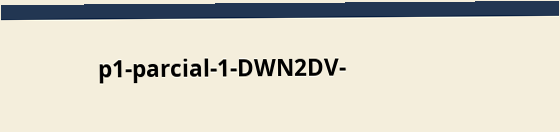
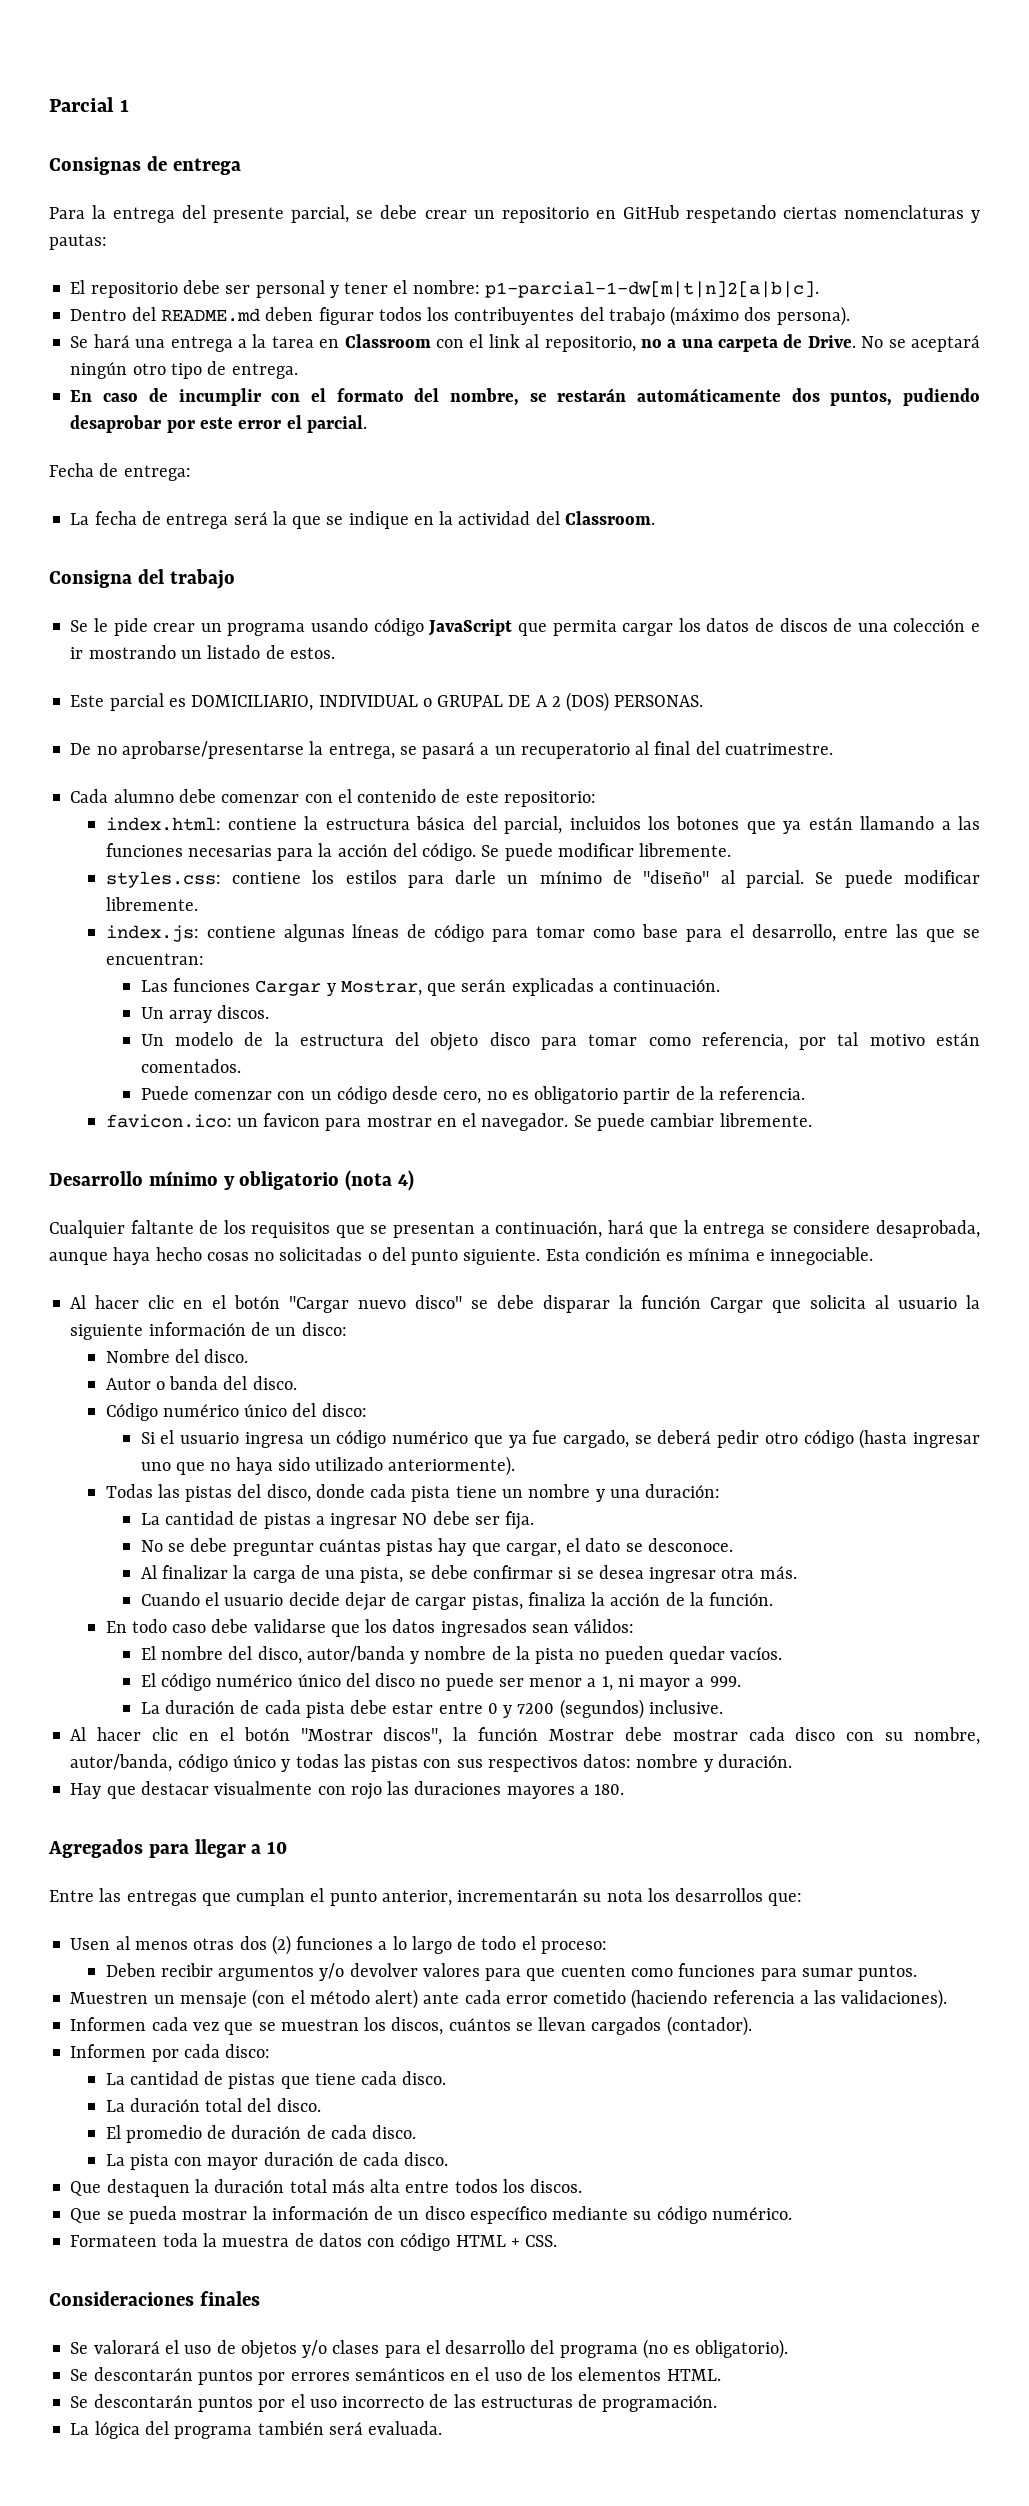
- p1-parcial-1-DWN2DV-
+ Parcial 1
+ Consignas de entrega
+ Para la entrega del presente parcial, se debe crear un repositorio en GitHub respetando ciertas nomenclaturas y pautas:
+ El repositorio debe ser personal y tener el nombre: p1-parcial-1-dw[m|t|n]2[a|b|c].
+ Dentro del README.md deben figurar todos los contribuyentes del trabajo (máximo dos persona).
+ Se hará una entrega a la tarea en Classroom con el link al repositorio, no a una carpeta de Drive. No se aceptará ningún otro tipo de entrega.
+ En caso de incumplir con el formato del nombre, se restarán automáticamente dos puntos, pudiendo desaprobar por este error el parcial.
+ Fecha de entrega:
+ La fecha de entrega será la que se indique en la actividad del Classroom.
+ Consigna del trabajo
+ Se le pide crear un programa usando código JavaScript que permita cargar los datos de discos de una colección e ir mostrando un listado de estos.
+ Este parcial es DOMICILIARIO, INDIVIDUAL o GRUPAL DE A 2 (DOS) PERSONAS.
+ De no aprobarse/presentarse la entrega, se pasará a un recuperatorio al final del cuatrimestre.
+ Cada alumno debe comenzar con el contenido de este repositorio:
+ index.html: contiene la estructura básica del parcial, incluidos los botones que ya están llamando a las funciones necesarias para la acción del código. Se puede modificar libremente.
+ styles.css: contiene los estilos para darle un mínimo de "diseño" al parcial. Se puede modificar libremente.
+ index.js: contiene algunas líneas de código para tomar como base para el desarrollo, entre las que se encuentran:
+ Las funciones Cargar y Mostrar, que serán explicadas a continuación.
+ Un array discos.
+ Un modelo de la estructura del objeto disco para tomar como referencia, por tal motivo están comentados.
+ Puede comenzar con un código desde cero, no es obligatorio partir de la referencia.
+ favicon.ico: un favicon para mostrar en el navegador. Se puede cambiar libremente.
+ Desarrollo mínimo y obligatorio (nota 4)
+ Cualquier faltante de los requisitos que se presentan a continuación, hará que la entrega se considere desaprobada, aunque haya hecho cosas no solicitadas o del punto siguiente. Esta condición es mínima e innegociable.
+ Al hacer clic en el botón "Cargar nuevo disco" se debe disparar la función Cargar que solicita al usuario la siguiente información de un disco:
+ Nombre del disco.
+ Autor o banda del disco.
+ Código numérico único del disco:
+ Si el usuario ingresa un código numérico que ya fue cargado, se deberá pedir otro código (hasta ingresar uno que no haya sido utilizado anteriormente).
+ Todas las pistas del disco, donde cada pista tiene un nombre y una duración:
+ La cantidad de pistas a ingresar NO debe ser fija.
+ No se debe preguntar cuántas pistas hay que cargar, el dato se desconoce.
+ Al finalizar la carga de una pista, se debe confirmar si se desea ingresar otra más.
+ Cuando el usuario decide dejar de cargar pistas, finaliza la acción de la función.
+ En todo caso debe validarse que los datos ingresados sean válidos:
+ El nombre del disco, autor/banda y nombre de la pista no pueden quedar vacíos.
+ El código numérico único del disco no puede ser menor a 1, ni mayor a 999.
+ La duración de cada pista debe estar entre 0 y 7200 (segundos) inclusive.
+ Al hacer clic en el botón "Mostrar discos", la función Mostrar debe mostrar cada disco con su nombre, autor/banda, código único y todas las pistas con sus respectivos datos: nombre y duración.
+ Hay que destacar visualmente con rojo las duraciones mayores a 180.
+ Agregados para llegar a 10
+ Entre las entregas que cumplan el punto anterior, incrementarán su nota los desarrollos que:
+ Usen al menos otras dos (2) funciones a lo largo de todo el proceso:
+ Deben recibir argumentos y/o devolver valores para que cuenten como funciones para sumar puntos.
+ Muestren un mensaje (con el método alert) ante cada error cometido (haciendo referencia a las validaciones).
+ Informen cada vez que se muestran los discos, cuántos se llevan cargados (contador).
+ Informen por cada disco:
+ La cantidad de pistas que tiene cada disco.
+ La duración total del disco.
+ El promedio de duración de cada disco.
+ La pista con mayor duración de cada disco.
+ Que destaquen la duración total más alta entre todos los discos.
+ Que se pueda mostrar la información de un disco específico mediante su código numérico.
+ Formateen toda la muestra de datos con código HTML + CSS.
+ Consideraciones finales
+ Se valorará el uso de objetos y/o clases para el desarrollo del programa (no es obligatorio).
+ Se descontarán puntos por errores semánticos en el uso de los elementos HTML.
+ Se descontarán puntos por el uso incorrecto de las estructuras de programación.
+ La lógica del programa también será evaluada.

